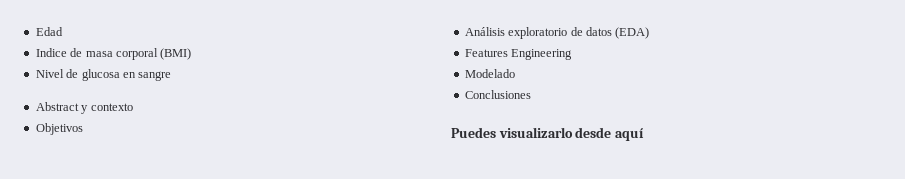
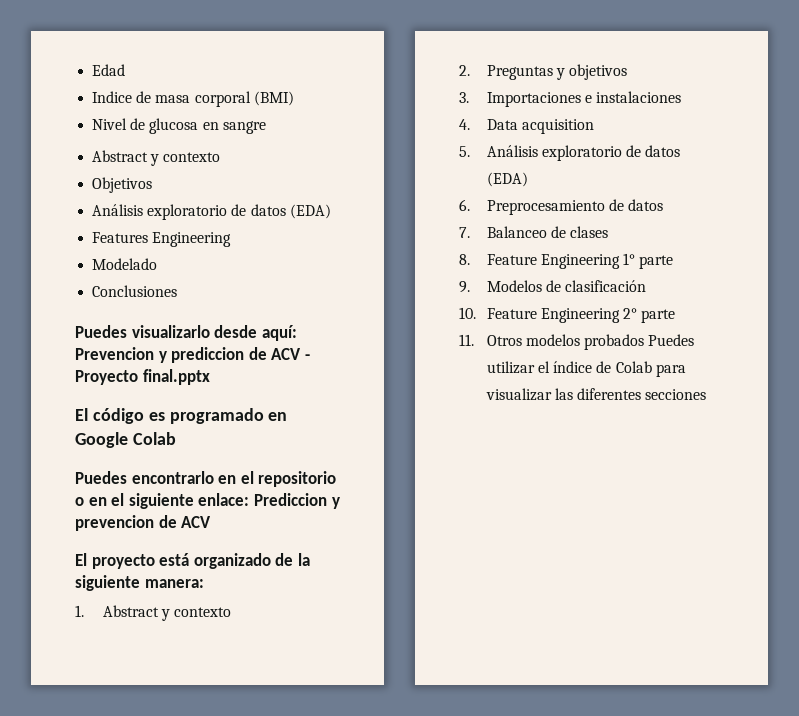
- Puedes visualizarlo desde aquí
+ Puedes visualizarlo desde aquí: Prevencion y prediccion de ACV - Proyecto final.pptx
+ El código es programado en Google Colab
+ Puedes encontrarlo en el repositorio o en el siguiente enlace: Prediccion y prevencion de ACV
+ El proyecto está organizado de la siguiente manera:
+ 1. Abstract y contexto
+ 2. Preguntas y objetivos
+ 3. Importaciones e instalaciones
+ 4. Data acquisition
+ 5. Análisis exploratorio de datos (EDA)
+ 6. Preprocesamiento de datos
+ 7. Balanceo de clases
+ 8. Feature Engineering 1° parte
+ 9. Modelos de clasificación
+ 10. Feature Engineering 2° parte
+ 11. Otros modelos probados Puedes utilizar el índice de Colab para visualizar las diferentes secciones

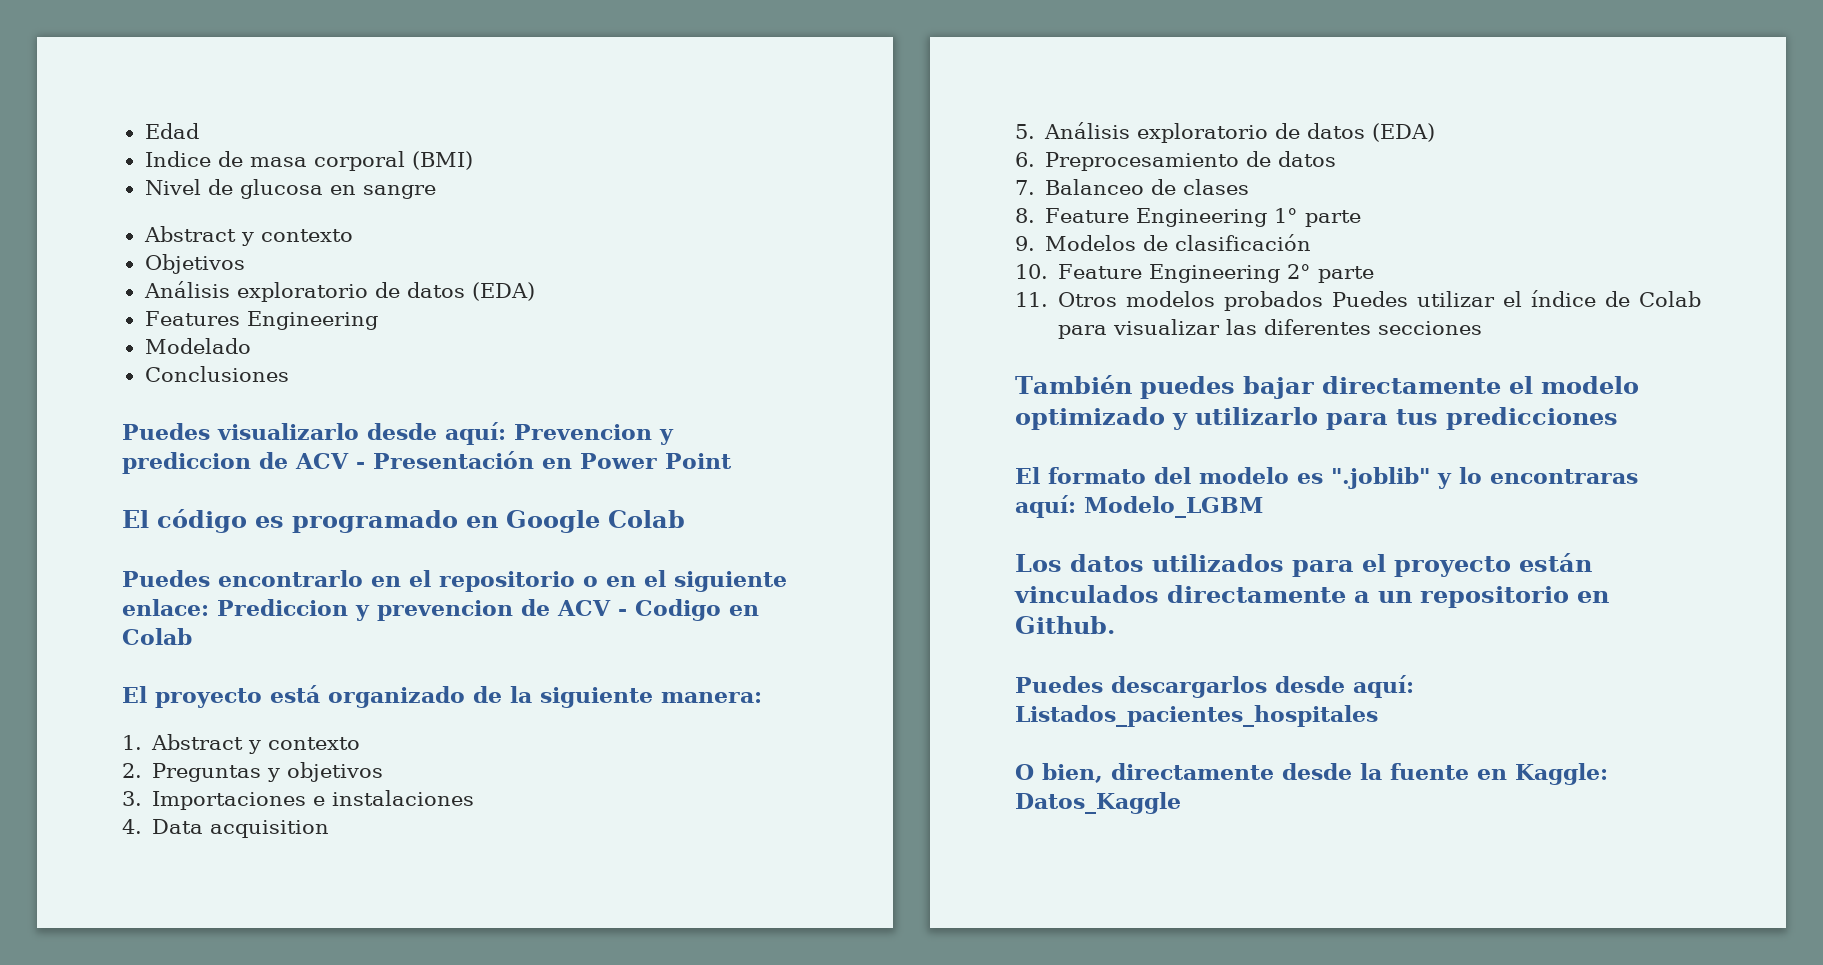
- Puedes visualizarlo desde aquí: Prevencion y prediccion de ACV - Proyecto final.pptx
+ Puedes visualizarlo desde aquí: Prevencion y prediccion de ACV - Presentación en Power Point
- Puedes encontrarlo en el repositorio o en el siguiente enlace: Prediccion y prevencion de ACV
+ Puedes encontrarlo en el repositorio o en el siguiente enlace: Prediccion y prevencion de ACV - Codigo en Colab
+ También puedes bajar directamente el modelo optimizado y utilizarlo para tus predicciones
+ El formato del modelo es ".joblib" y lo encontraras aquí: Modelo_LGBM
+ Los datos utilizados para el proyecto están vinculados directamente a un repositorio en Github.
+ Puedes descargarlos desde aquí: Listados_pacientes_hospitales
+ O bien, directamente desde la fuente en Kaggle: Datos_Kaggle

